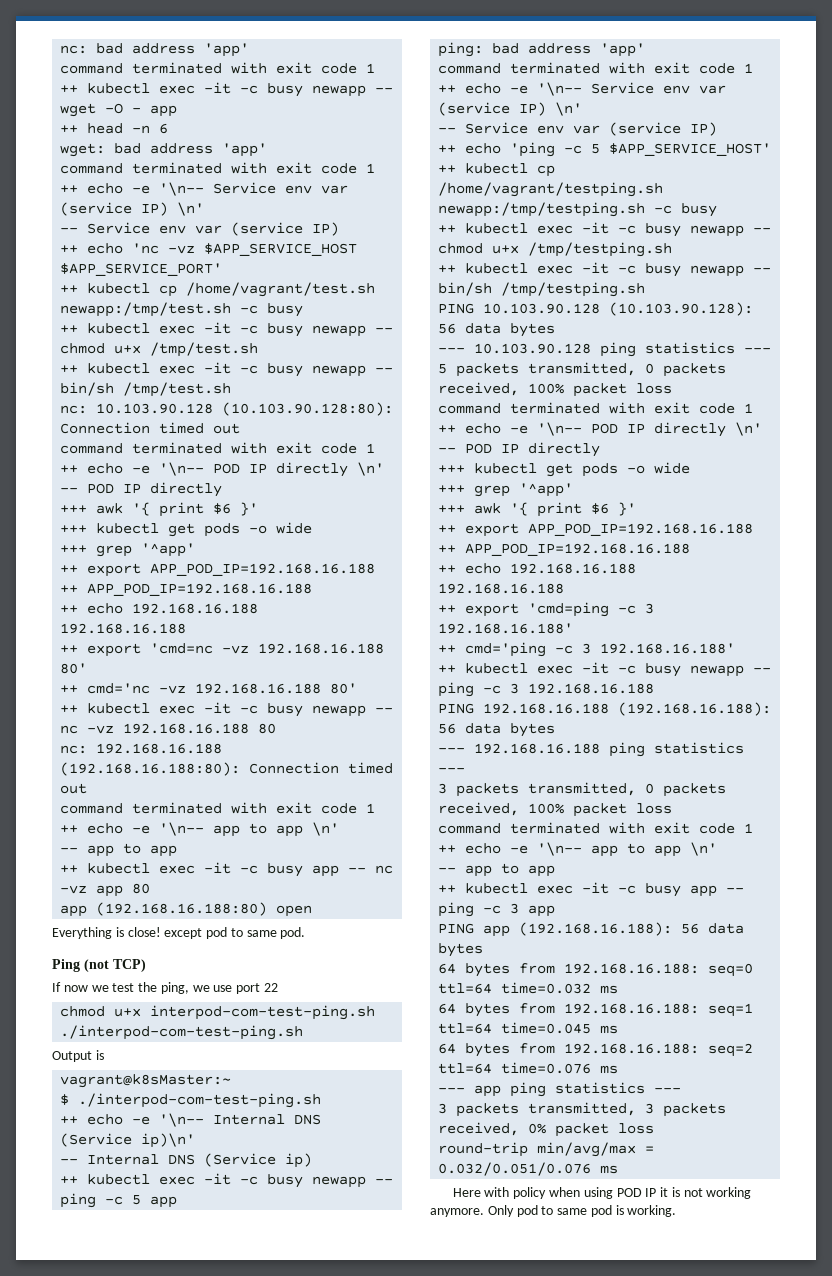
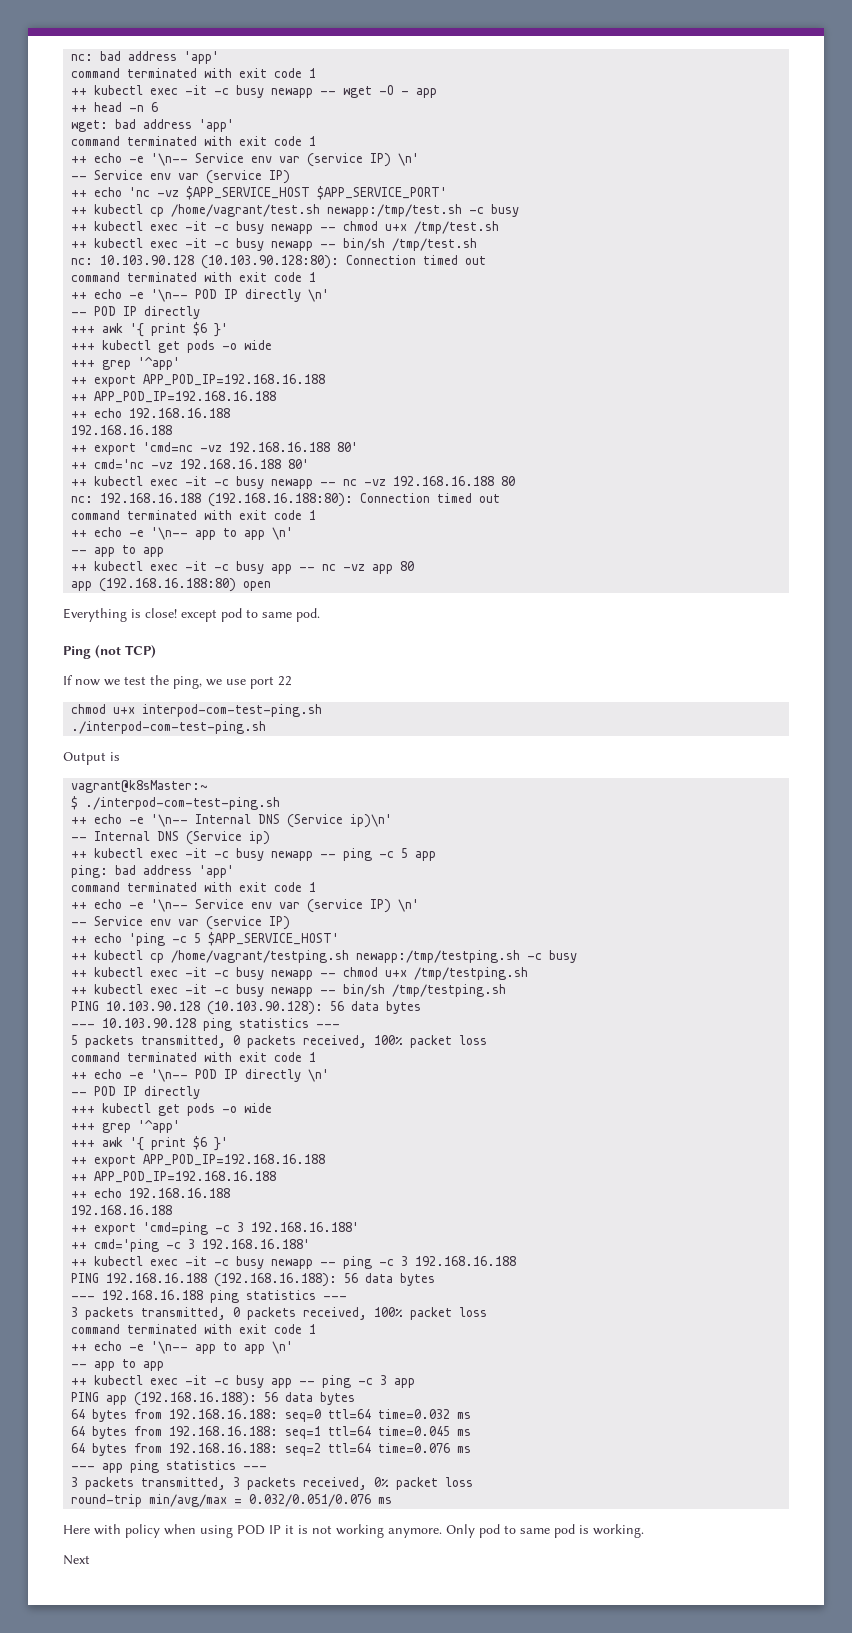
+ Next

